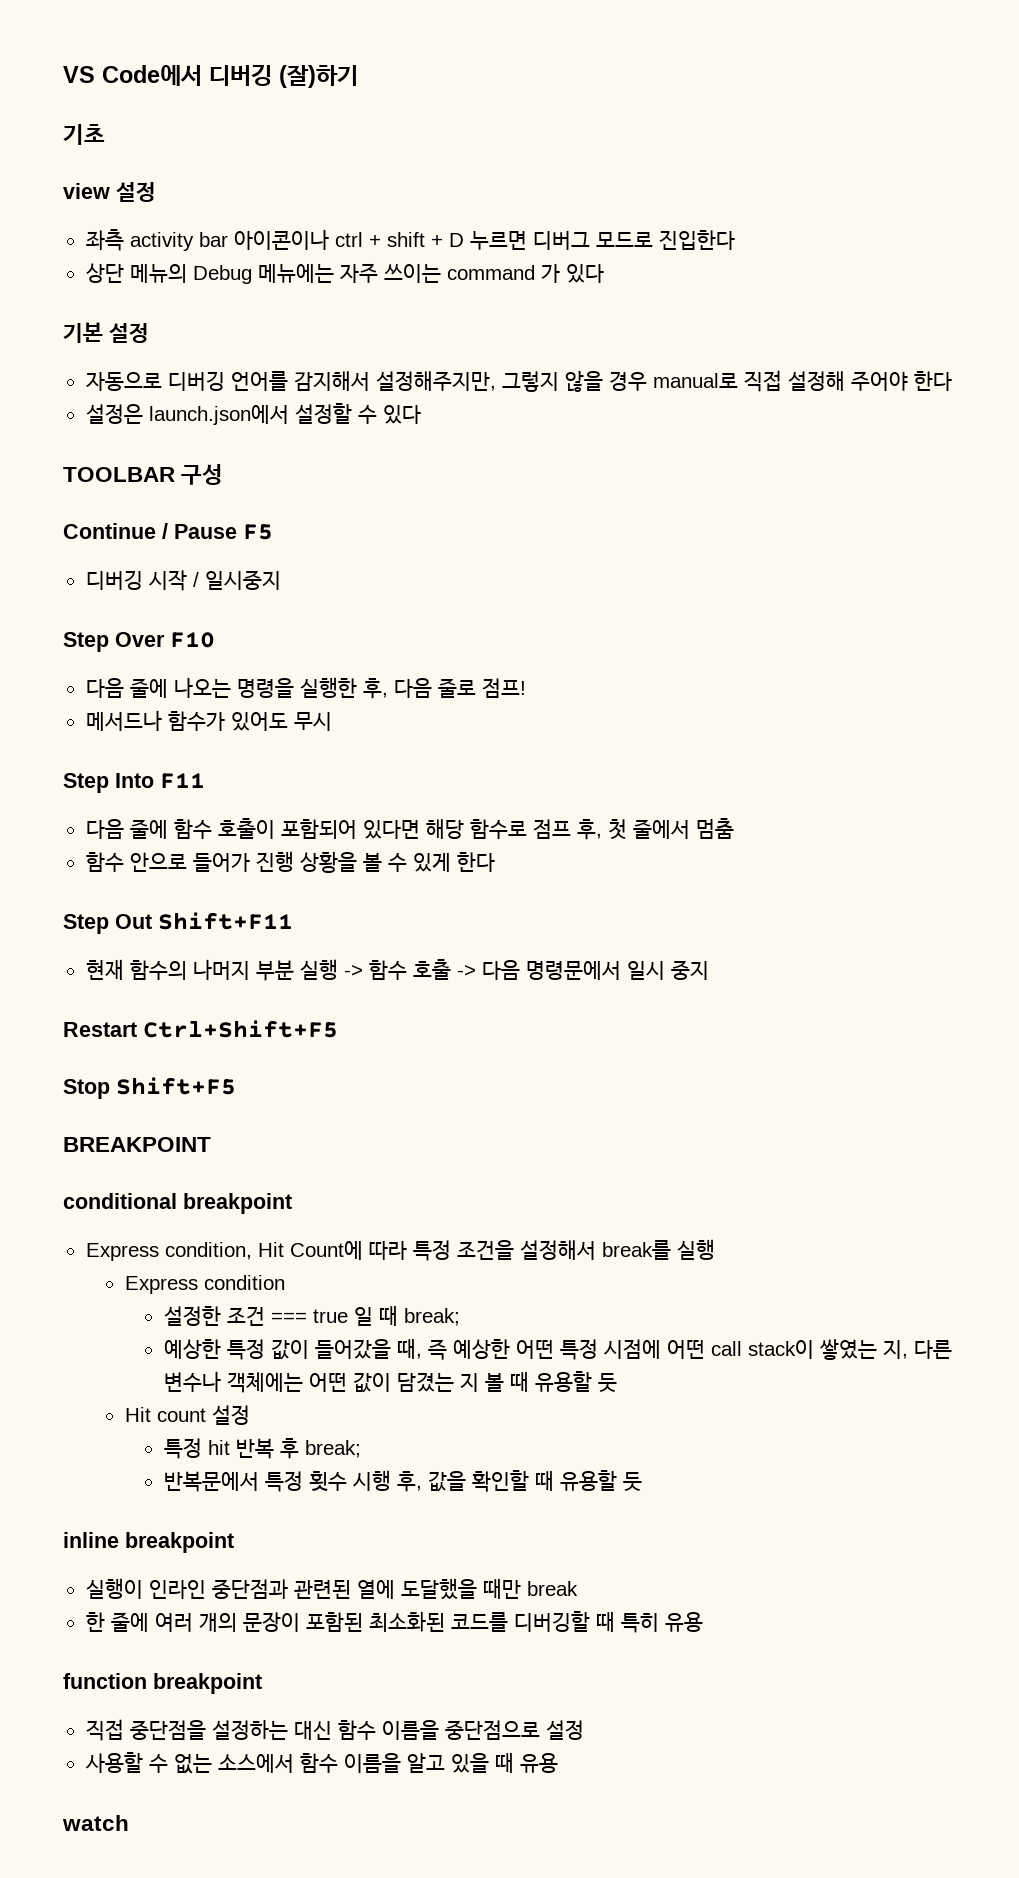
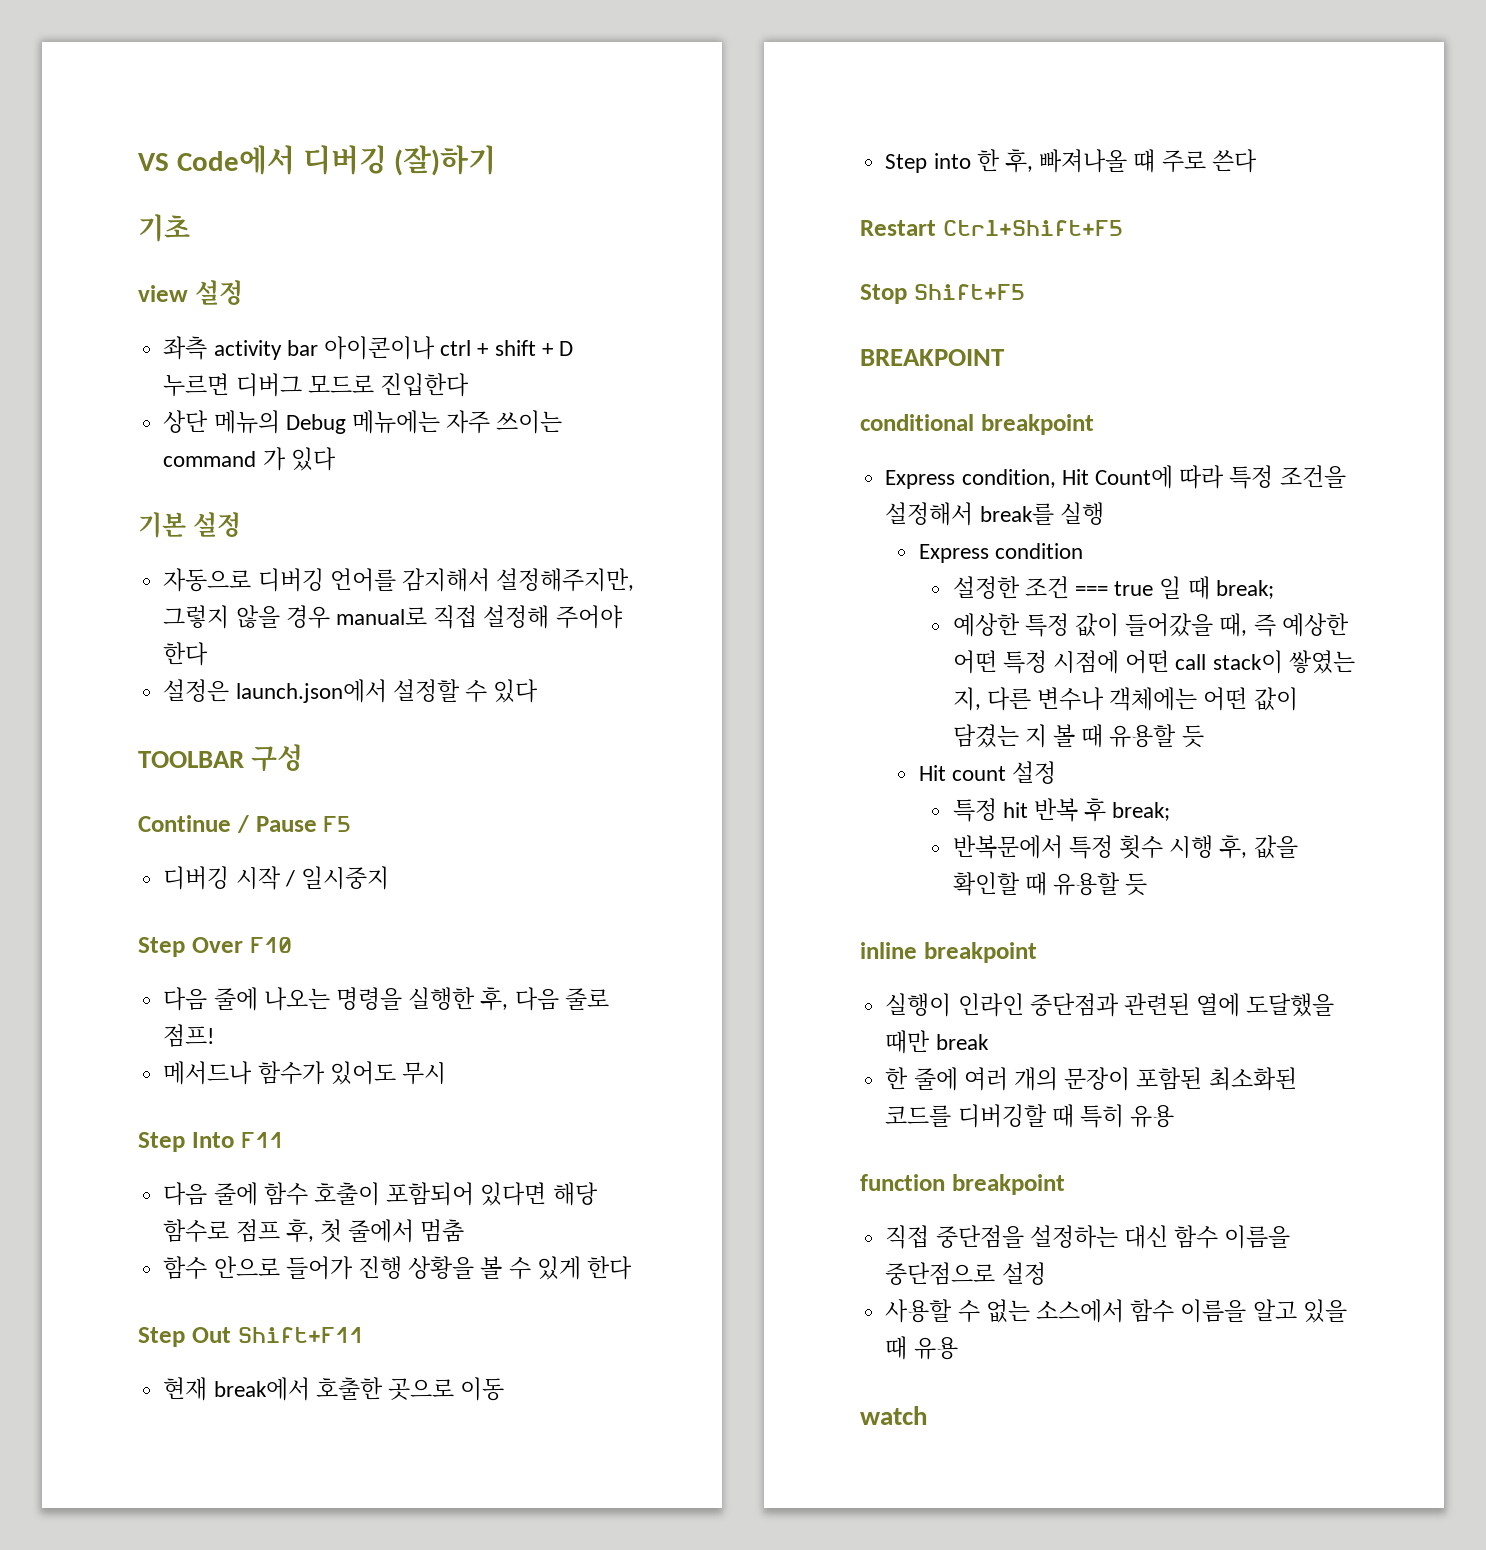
- 현재 함수의 나머지 부분 실행 -> 함수 호출 -> 다음 명령문에서 일시 중지
+ 현재 break에서 호출한 곳으로 이동
+ Step into 한 후, 빠져나올 떄 주로 쓴다

